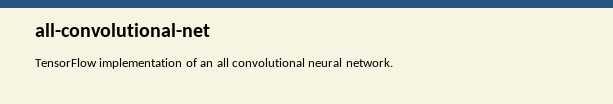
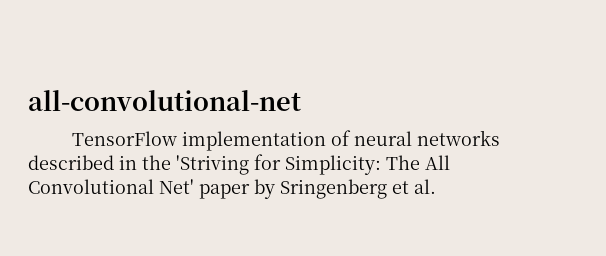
- TensorFlow implementation of an all convolutional neural network.
+ TensorFlow implementation of neural networks described in the 'Striving for Simplicity: The All Convolutional Net' paper by Sringenberg et al.

